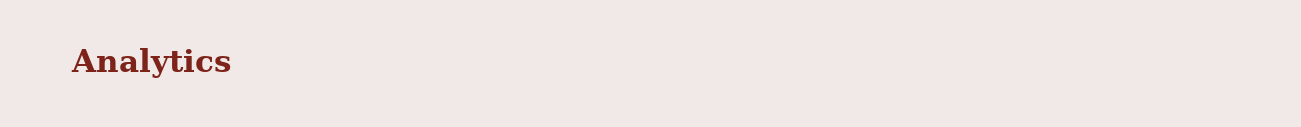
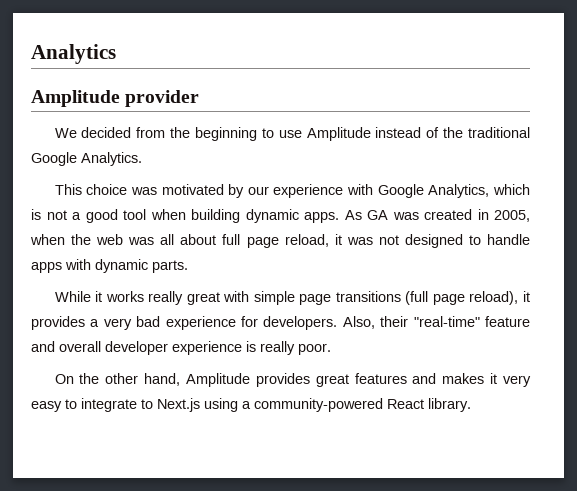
+ Amplitude provider
+ We decided from the beginning to use Amplitude instead of the traditional Google Analytics.
+ This choice was motivated by our experience with Google Analytics, which is not a good tool when building dynamic apps. As GA was created in 2005, when the web was all about full page reload, it was not designed to handle apps with dynamic parts.
+ While it works really great with simple page transitions (full page reload), it provides a very bad experience for developers. Also, their "real-time" feature and overall developer experience is really poor.
+ On the other hand, Amplitude provides great features and makes it very easy to integrate to Next.js using a community-powered React library.

